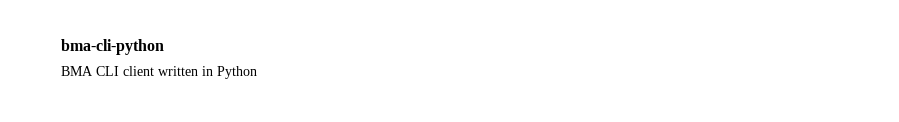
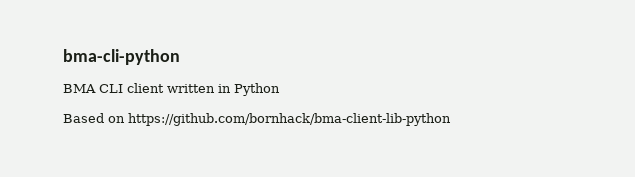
+ Based on https://github.com/bornhack/bma-client-lib-python

